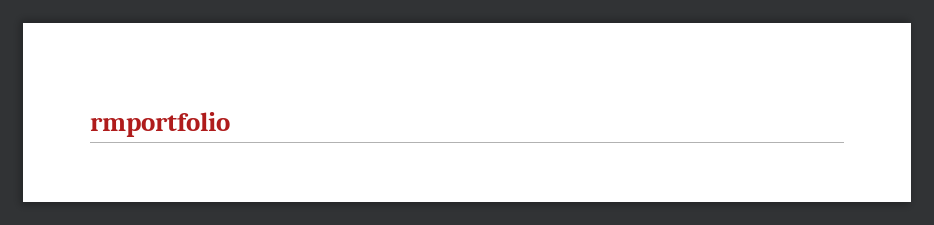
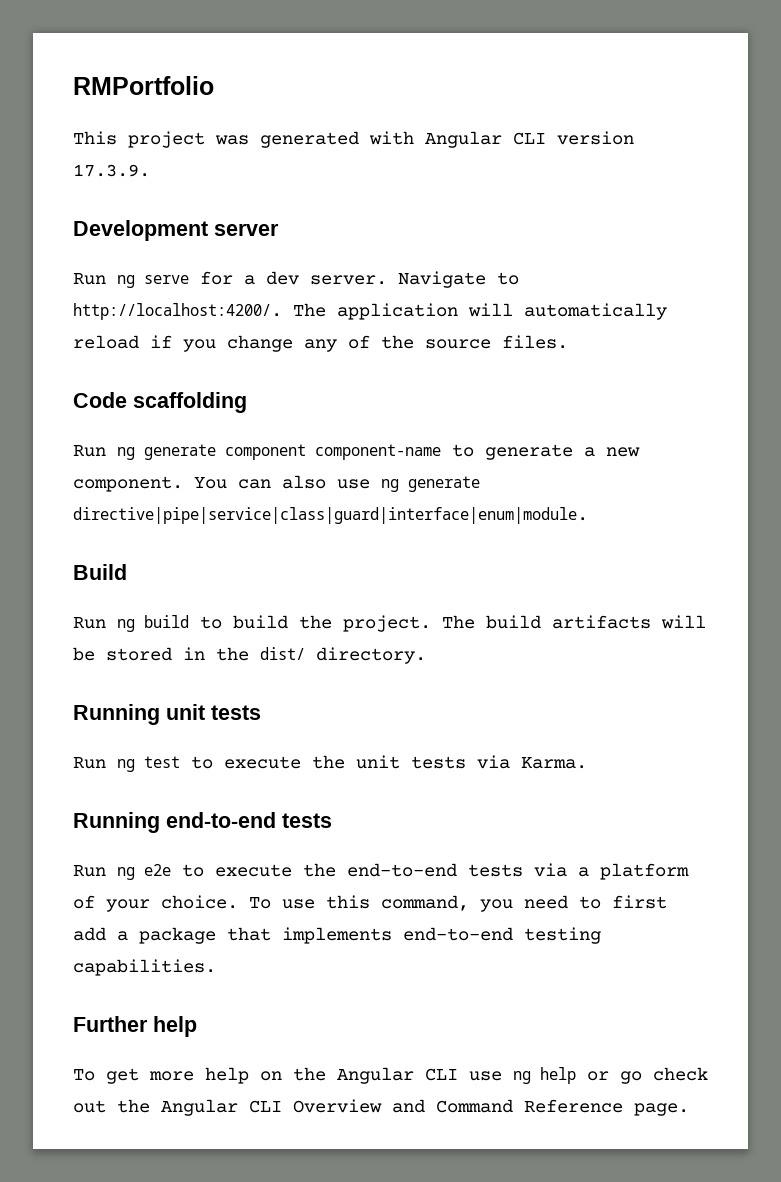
- rmportfolio
+ RMPortfolio
+ This project was generated with Angular CLI version 17.3.9.
+ Development server
+ Run ng serve for a dev server. Navigate to http://localhost:4200/. The application will automatically reload if you change any of the source files.
+ Code scaffolding
+ Run ng generate component component-name to generate a new component. You can also use ng generate directive|pipe|service|class|guard|interface|enum|module.
+ Build
+ Run ng build to build the project. The build artifacts will be stored in the dist/ directory.
+ Running unit tests
+ Run ng test to execute the unit tests via Karma.
+ Running end-to-end tests
+ Run ng e2e to execute the end-to-end tests via a platform of your choice. To use this command, you need to first add a package that implements end-to-end testing capabilities.
+ Further help
+ To get more help on the Angular CLI use ng help or go check out the Angular CLI Overview and Command Reference page.

